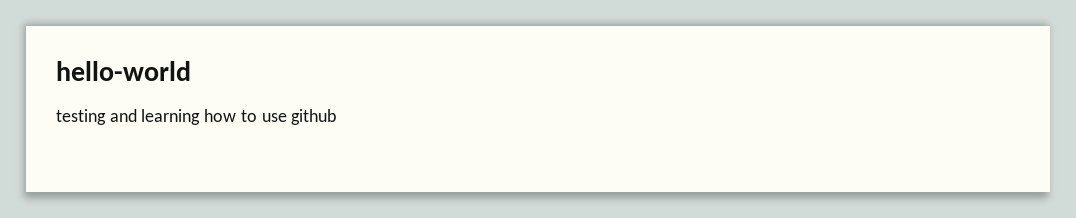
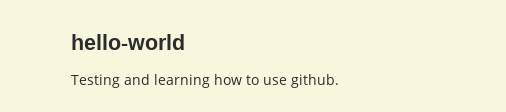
- testing and learning how to use github
+ Testing and learning how to use github.

